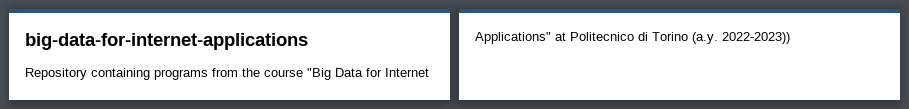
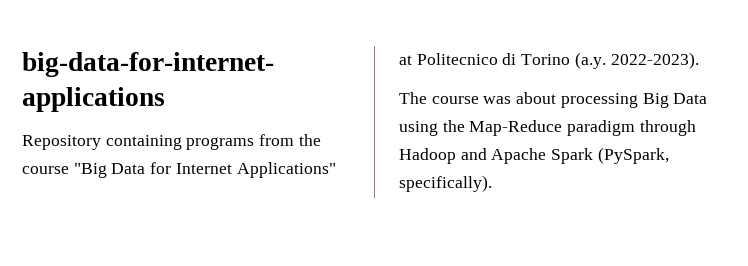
- Repository containing programs from the course "Big Data for Internet Applications" at Politecnico di Torino (a.y. 2022-2023))
+ Repository containing programs from the course "Big Data for Internet Applications" at Politecnico di Torino (a.y. 2022-2023).
+ The course was about processing Big Data using the Map-Reduce paradigm through Hadoop and Apache Spark (PySpark, specifically).

